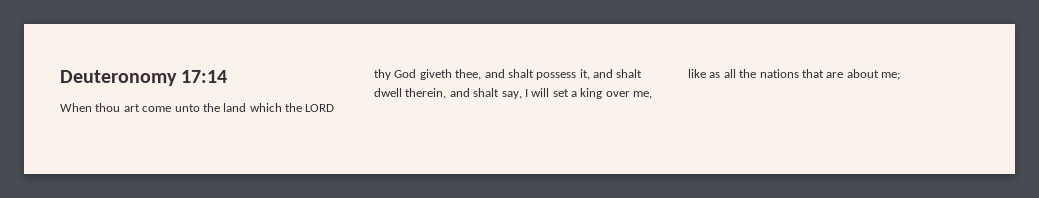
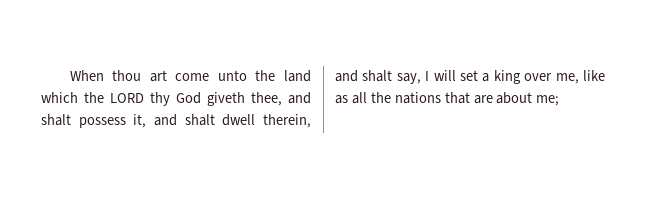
- Deuteronomy 17:14

